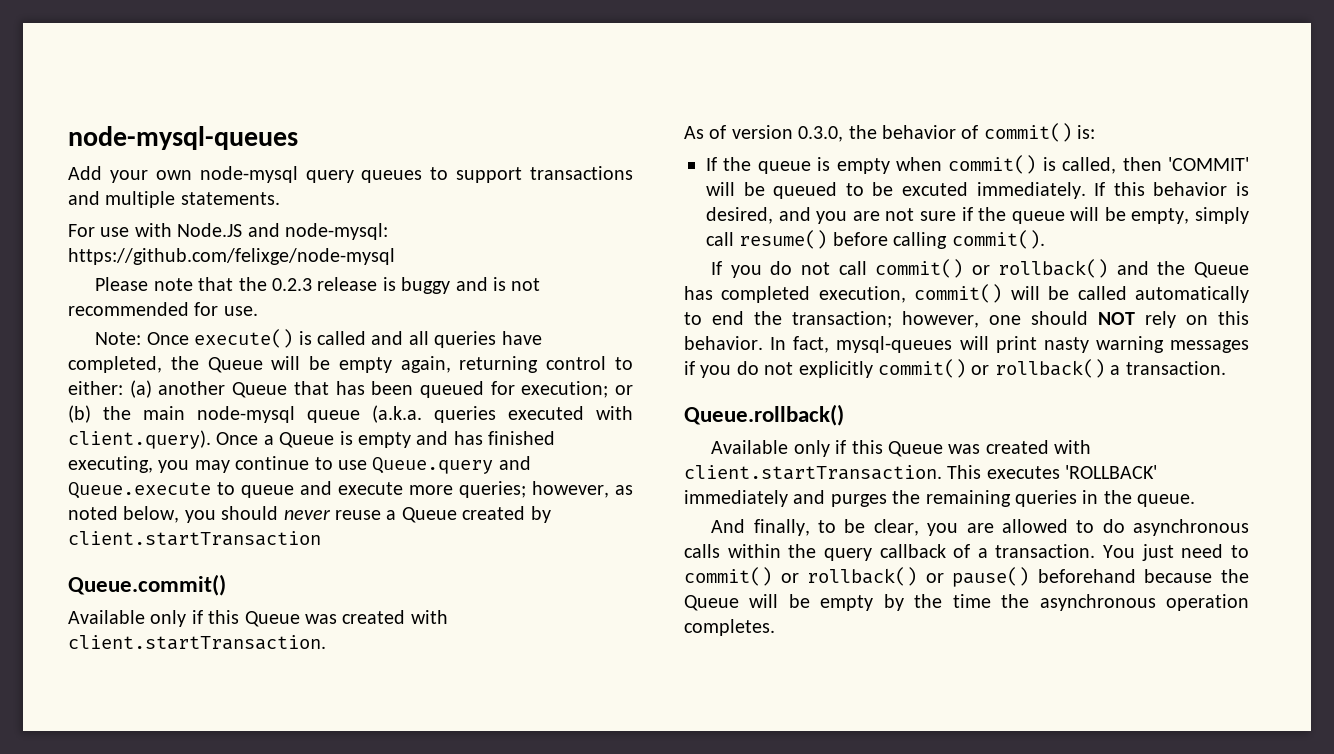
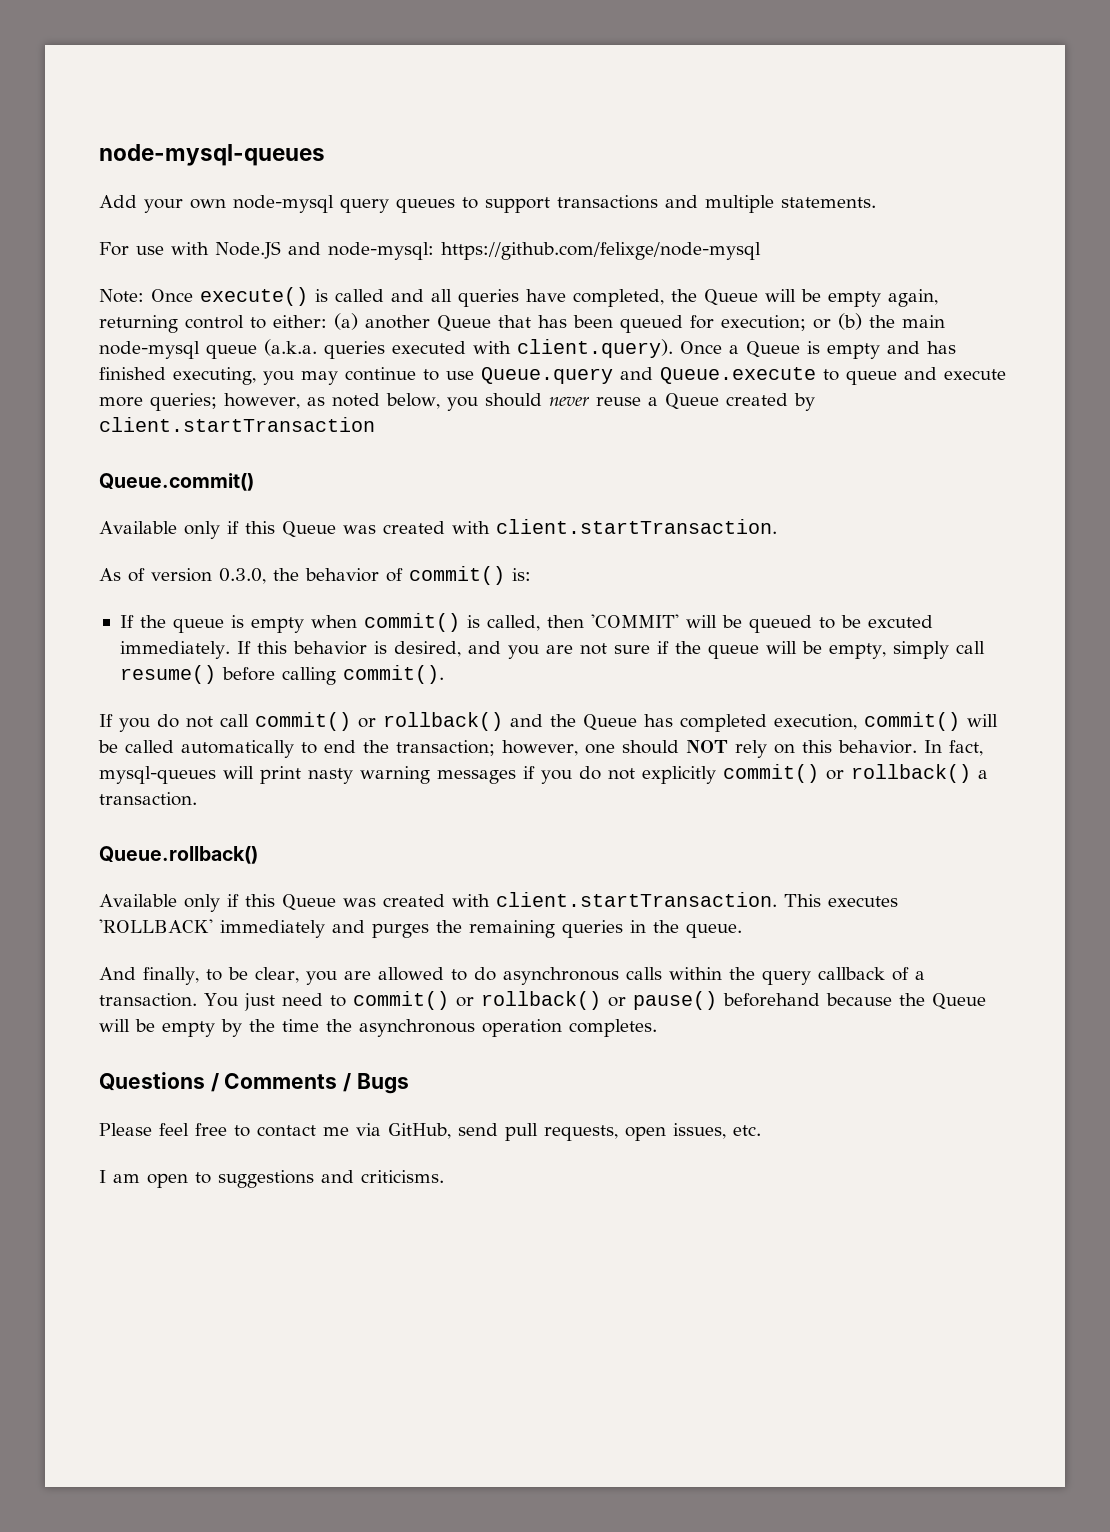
- Please note that the 0.2.3 release is buggy and is not recommended for use.
+ Questions / Comments / Bugs
+ Please feel free to contact me via GitHub, send pull requests, open issues, etc.
+ I am open to suggestions and criticisms.

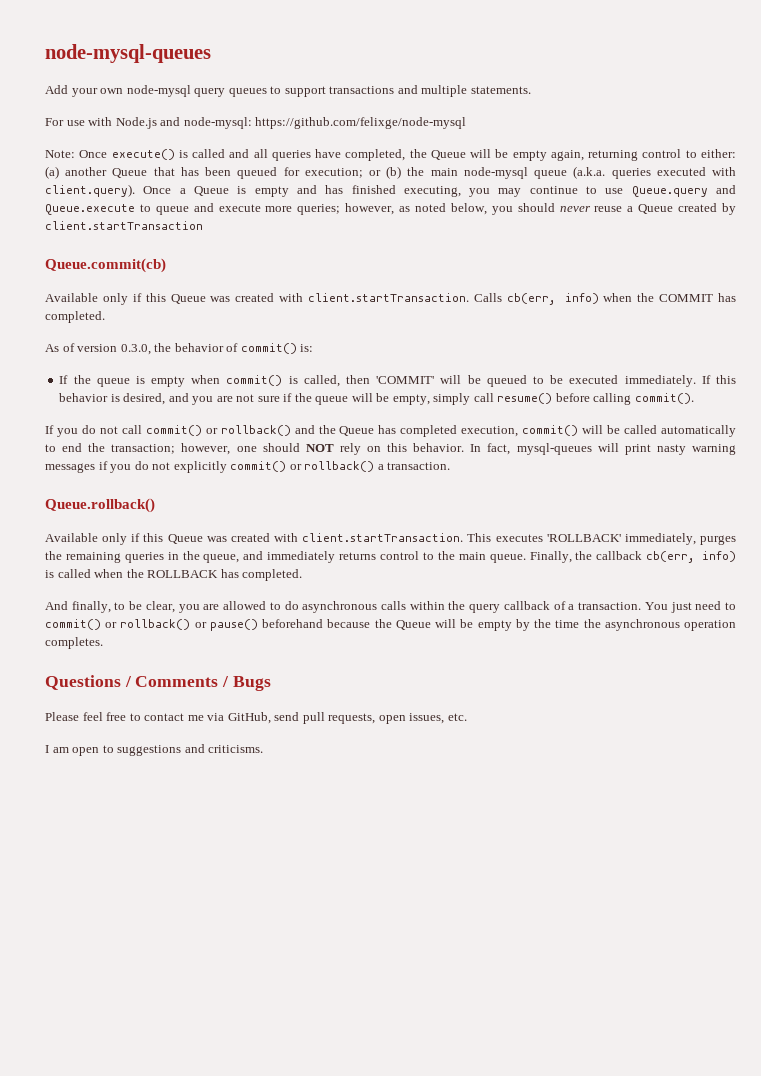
- For use with Node.JS and node-mysql: https://github.com/felixge/node-mysql
+ For use with Node.js and node-mysql: https://github.com/felixge/node-mysql
- Queue.commit()
- Available only if this Queue was created with client.startTransaction.
+ Queue.commit(cb)
+ Available only if this Queue was created with client.startTransaction. Calls cb(err, info) when the COMMIT has completed.
- If the queue is empty when commit() is called, then 'COMMIT' will be queued to be excuted immediately.
+ If the queue is empty when commit() is called, then 'COMMIT' will be queued to be executed immediately.
- Available only if this Queue was created with client.startTransaction. This executes 'ROLLBACK' immediately and purges the remaining queries in the queue.
+ Available only if this Queue was created with client.startTransaction. This executes 'ROLLBACK' immediately, purges the remaining queries in the queue, and immediately returns control to the main queue. Finally, the callback cb(err, info) is called when the ROLLBACK has completed.

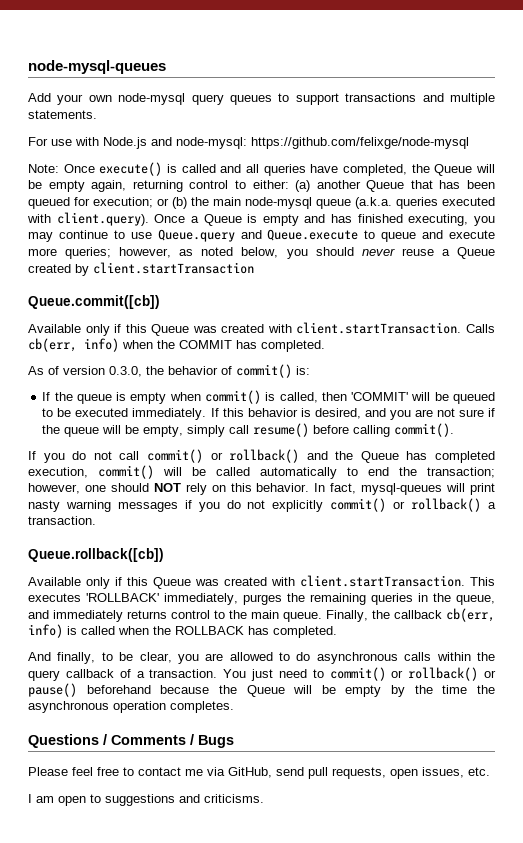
- Queue.commit(cb)
+ Queue.commit([cb])
- Queue.rollback()
+ Queue.rollback([cb])

